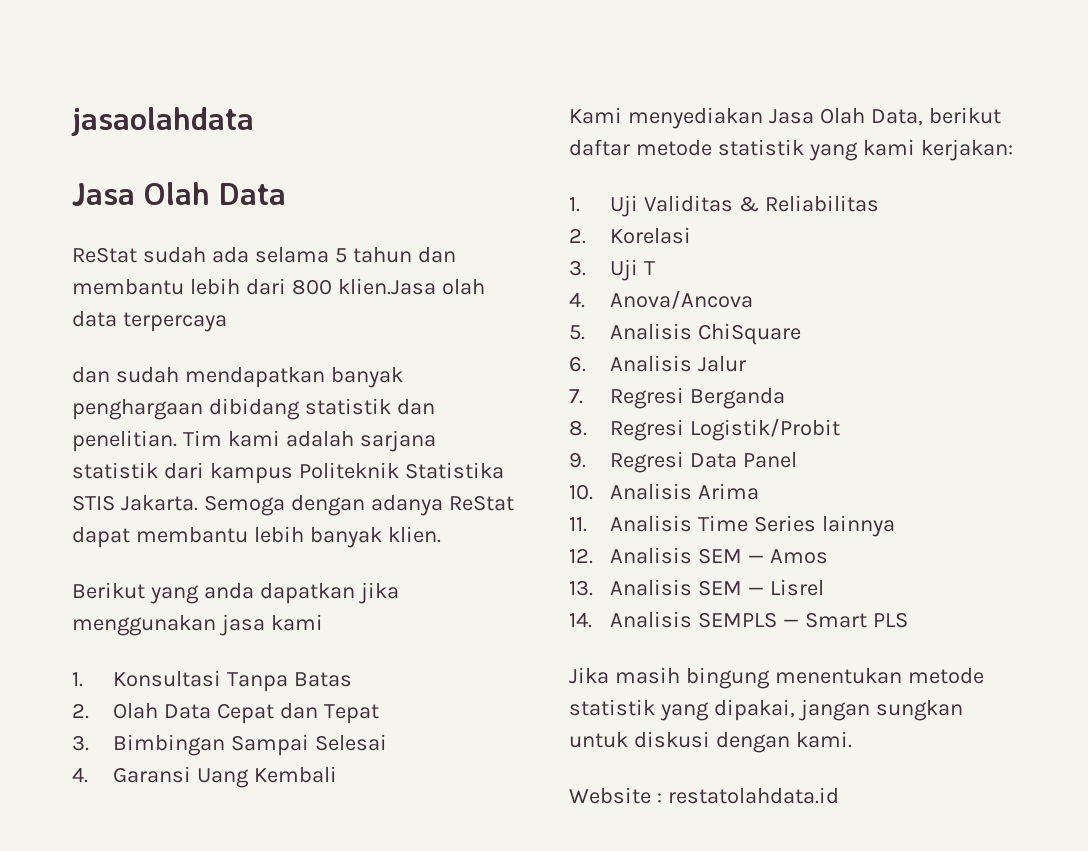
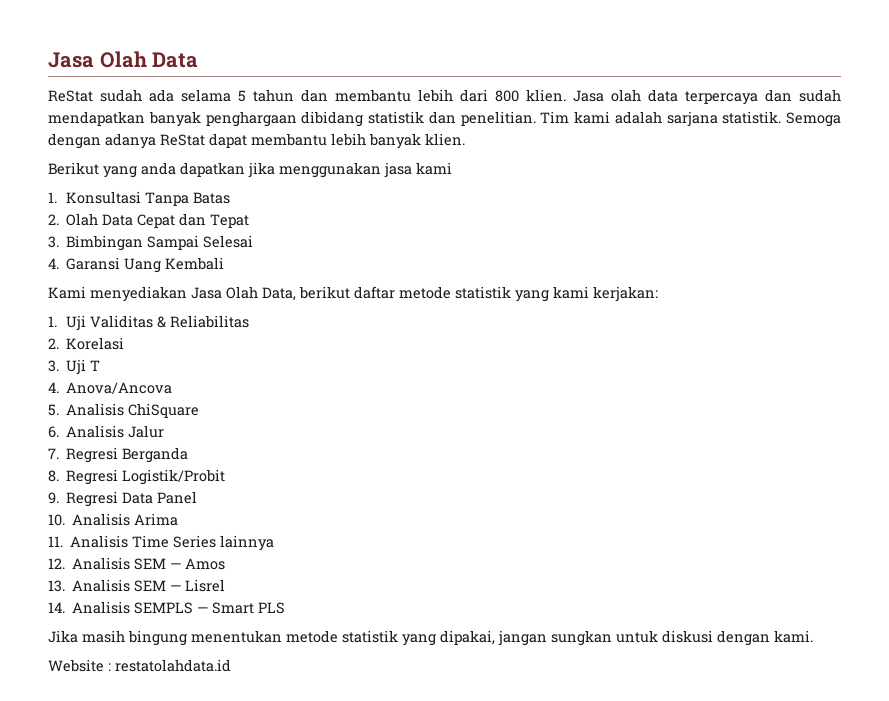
- jasaolahdata
- ReStat sudah ada selama 5 tahun dan membantu lebih dari 800 klien.Jasa olah data terpercaya
- dan sudah mendapatkan banyak penghargaan dibidang statistik dan penelitian.
+ ReStat sudah ada selama 5 tahun dan membantu lebih dari 800 klien. Jasa olah data terpercaya dan sudah mendapatkan banyak penghargaan dibidang statistik dan penelitian.
- Tim kami adalah sarjana statistik dari kampus Politeknik Statistika STIS Jakarta.
+ Tim kami adalah sarjana statistik.

